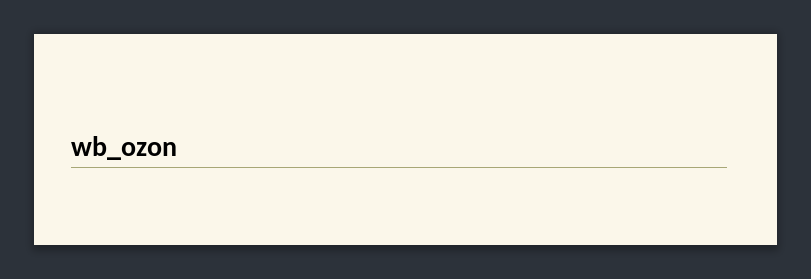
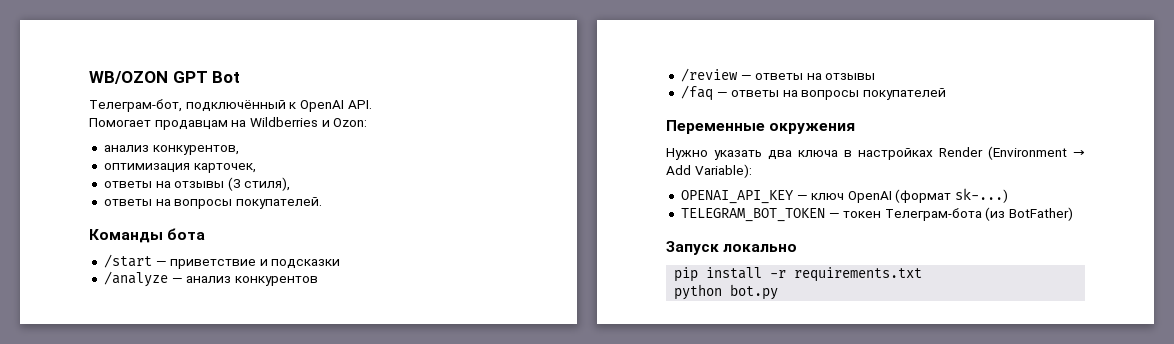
- wb_ozon
+ WB/OZON GPT Bot
+ Телеграм-бот, подключённый к OpenAI API.
+ Помогает продавцам на Wildberries и Ozon:
+ анализ конкурентов,
+ оптимизация карточек,
+ ответы на отзывы (3 стиля),
+ ответы на вопросы покупателей.
+ Команды бота
+ /start — приветствие и подсказки
+ /analyze — анализ конкурентов
+ /review — ответы на отзывы
+ /faq — ответы на вопросы покупателей
+ Переменные окружения
+ Нужно указать два ключа в настройках Render (Environment → Add Variable):
+ OPENAI_API_KEY — ключ OpenAI (формат sk-...)
+ TELEGRAM_BOT_TOKEN — токен Телеграм-бота (из BotFather)
+ Запуск локально
+ pip install -r requirements.txt
+ python bot.py

